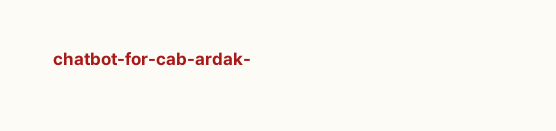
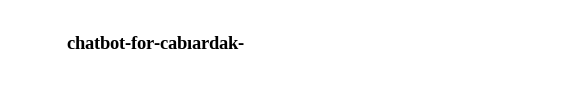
- chatbot-for-cab-ardak-
+ chatbot-for-cabıardak-

